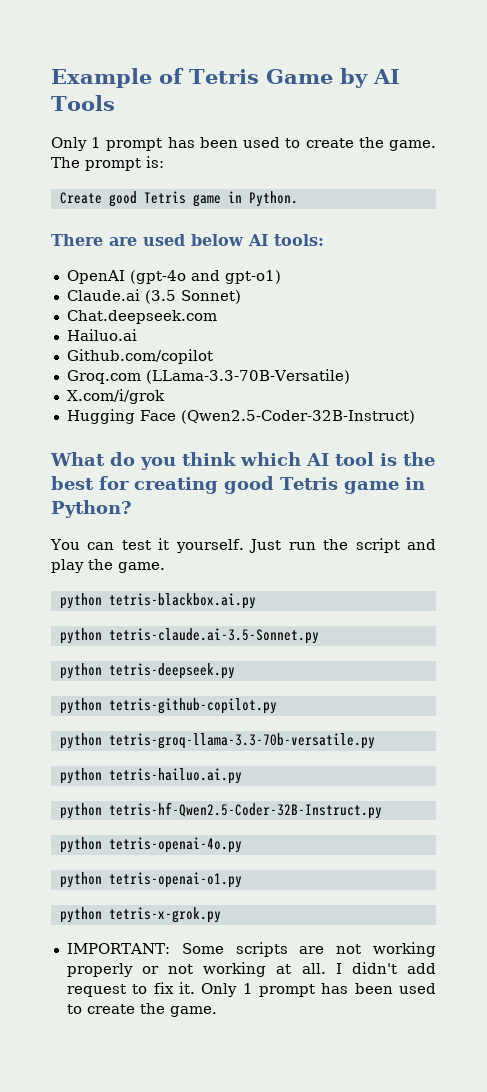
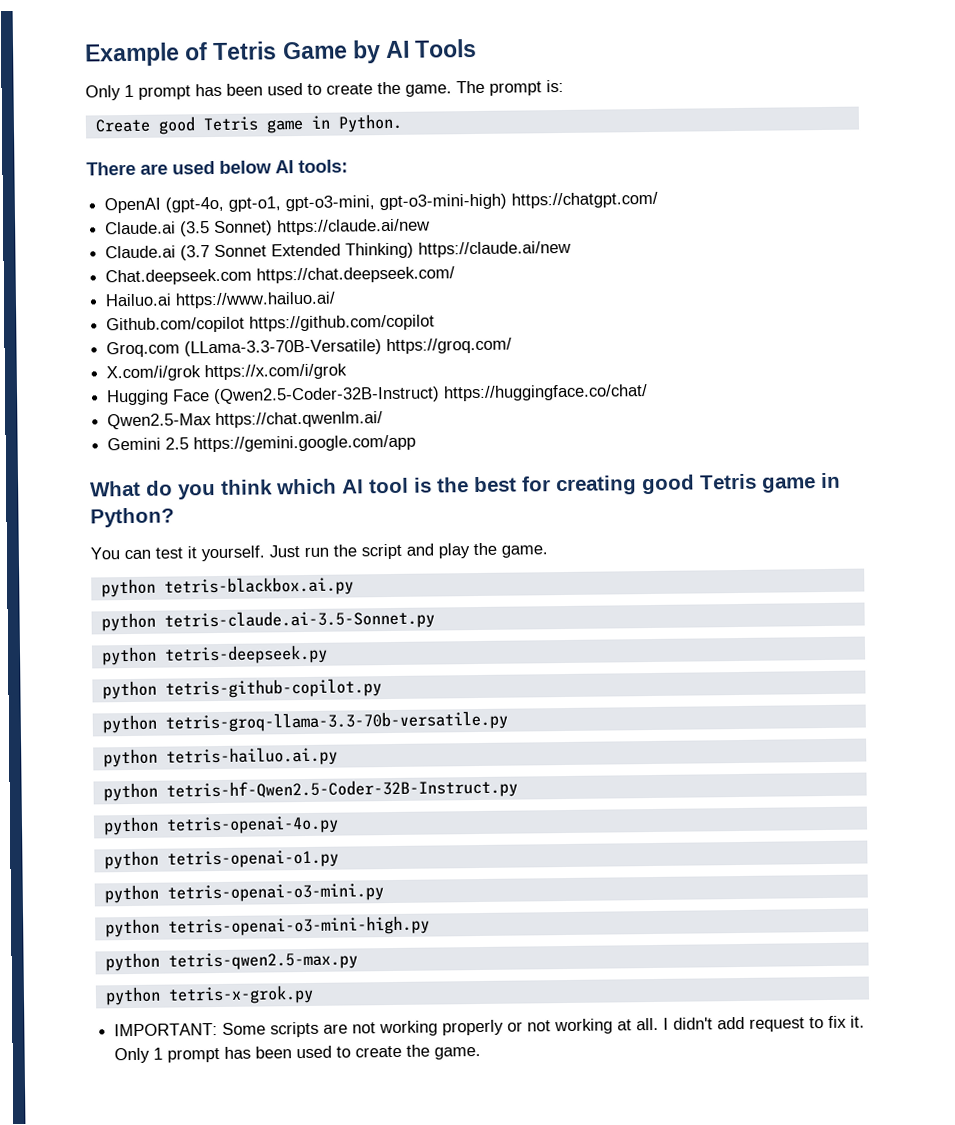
- OpenAI (gpt-4o and gpt-o1)
- Claude.ai (3.5 Sonnet)
+ OpenAI (gpt-4o, gpt-o1, gpt-o3-mini, gpt-o3-mini-high) https://chatgpt.com/
+ Claude.ai (3.5 Sonnet) https://claude.ai/new
+ Claude.ai (3.7 Sonnet Extended Thinking) https://claude.ai/new
- Chat.deepseek.com
+ Chat.deepseek.com https://chat.deepseek.com/
- Hailuo.ai
+ Hailuo.ai https://www.hailuo.ai/
- Github.com/copilot
+ Github.com/copilot https://github.com/copilot
- Groq.com (LLama-3.3-70B-Versatile)
+ Groq.com (LLama-3.3-70B-Versatile) https://groq.com/
- X.com/i/grok
+ X.com/i/grok https://x.com/i/grok
- Hugging Face (Qwen2.5-Coder-32B-Instruct)
+ Hugging Face (Qwen2.5-Coder-32B-Instruct) https://huggingface.co/chat/
+ Qwen2.5-Max https://chat.qwenlm.ai/
+ Gemini 2.5 https://gemini.google.com/app
+ python tetris-openai-o3-mini.py
+ python tetris-openai-o3-mini-high.py
+ python tetris-qwen2.5-max.py

